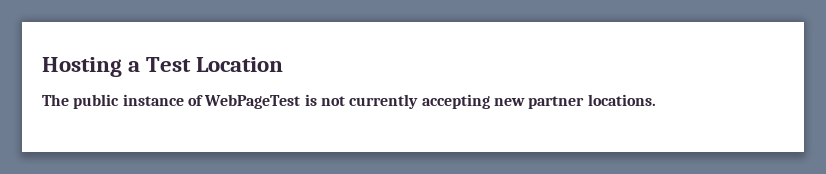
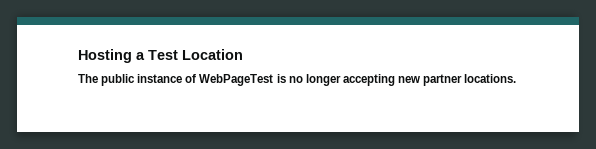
- The public instance of WebPageTest is not currently accepting new partner locations.
+ The public instance of WebPageTest is no longer accepting new partner locations.

